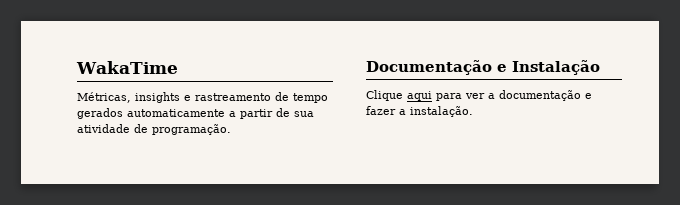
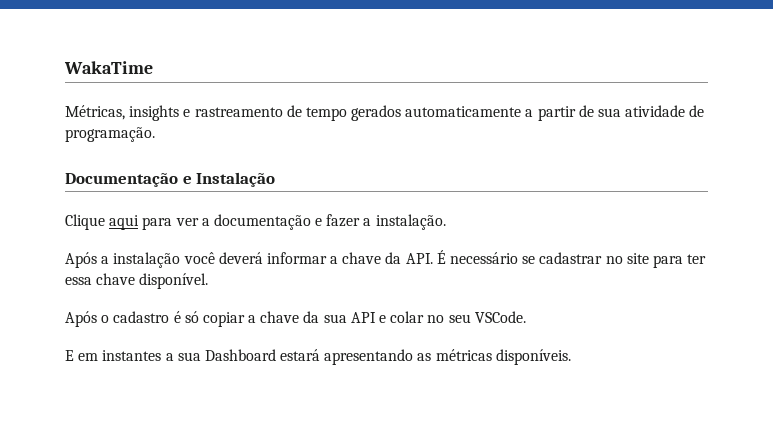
+ Após a instalação você deverá informar a chave da API. É necessário se cadastrar no site para ter essa chave disponível.
+ Após o cadastro é só copiar a chave da sua API e colar no seu VSCode.
+ E em instantes a sua Dashboard estará apresentando as métricas disponíveis.

